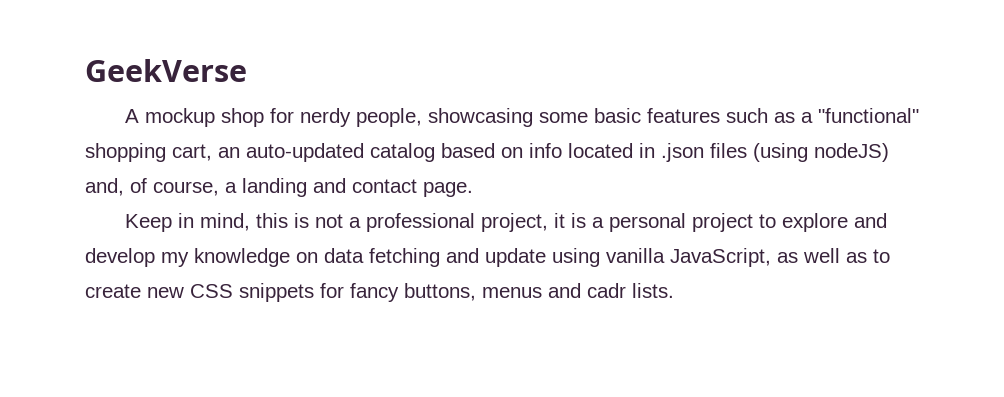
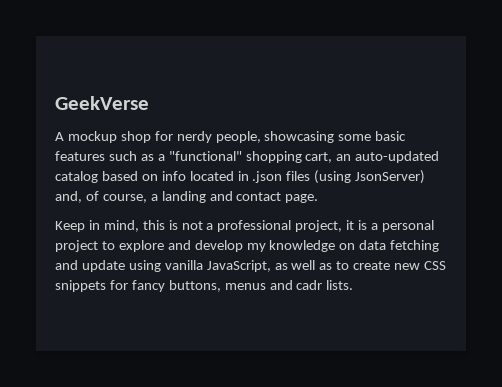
- A mockup shop for nerdy people, showcasing some basic features such as a "functional" shopping cart, an auto-updated catalog based on info located in .json files (using nodeJS) and, of course, a landing and contact page.
+ A mockup shop for nerdy people, showcasing some basic features such as a "functional" shopping cart, an auto-updated catalog based on info located in .json files (using JsonServer) and, of course, a landing and contact page.

